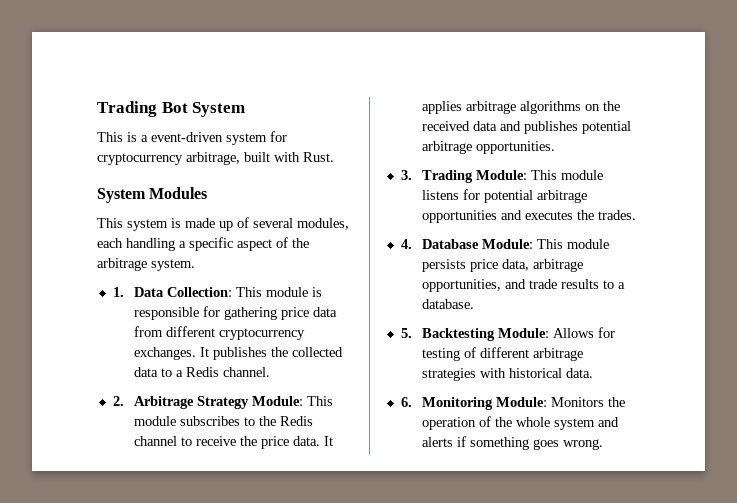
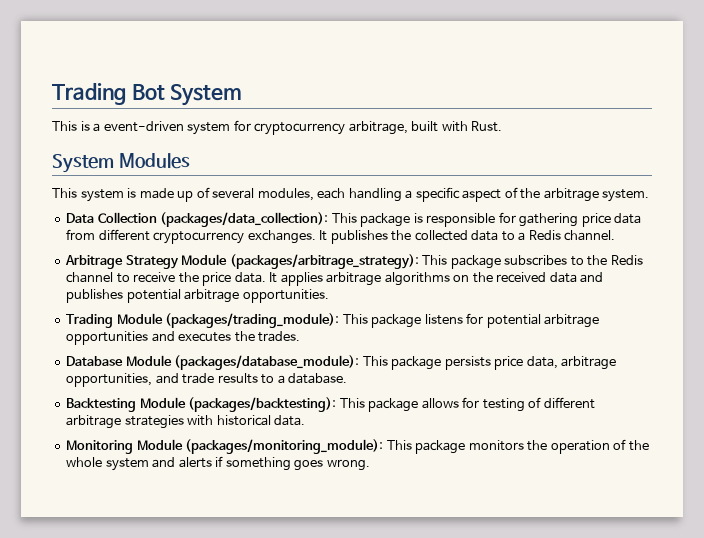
- 1. Data Collection: This module is responsible for gathering price data from different cryptocurrency exchanges.
+ Data Collection (packages/data_collection): This package is responsible for gathering price data from different cryptocurrency exchanges.
- 2. Arbitrage Strategy Module: This module subscribes to the Redis channel to receive the price data.
+ Arbitrage Strategy Module (packages/arbitrage_strategy): This package subscribes to the Redis channel to receive the price data.
- 3. Trading Module: This module listens for potential arbitrage opportunities and executes the trades.
+ Trading Module (packages/trading_module): This package listens for potential arbitrage opportunities and executes the trades.
- 4. Database Module: This module persists price data, arbitrage opportunities, and trade results to a database.
+ Database Module (packages/database_module): This package persists price data, arbitrage opportunities, and trade results to a database.
- 5. Backtesting Module: Allows for testing of different arbitrage strategies with historical data.
+ Backtesting Module (packages/backtesting): This package allows for testing of different arbitrage strategies with historical data.
- 6. Monitoring Module: Monitors the operation of the whole system and alerts if something goes wrong.
+ Monitoring Module (packages/monitoring_module): This package monitors the operation of the whole system and alerts if something goes wrong.

